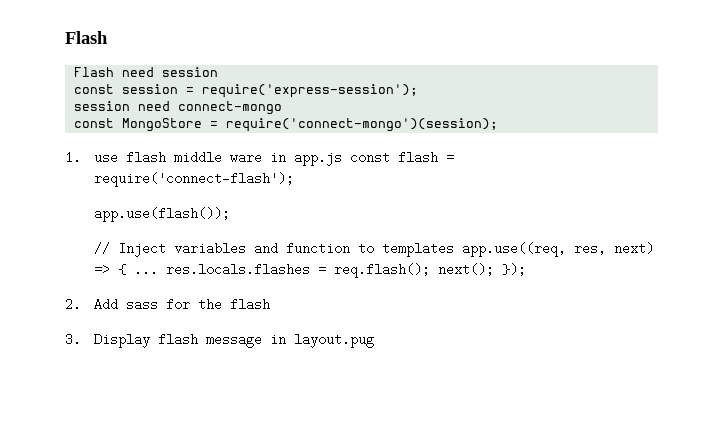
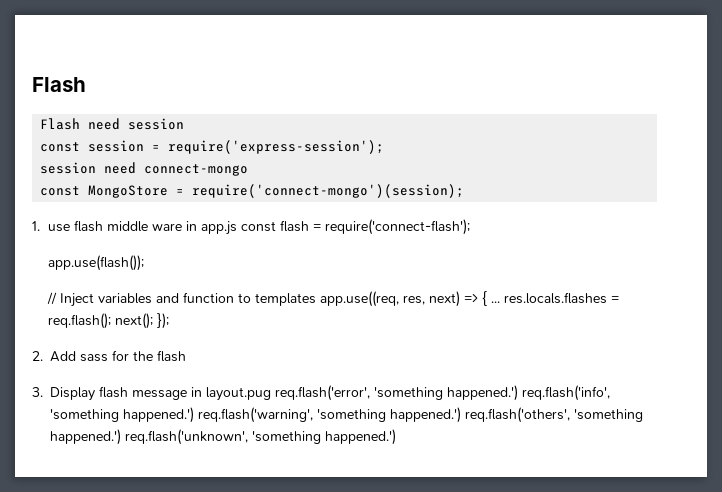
- 3. Display flash message in layout.pug
+ 3. Display flash message in layout.pug req.flash('error', 'something happened.') req.flash('info', 'something happened.') req.flash('warning', 'something happened.') req.flash('others', 'something happened.') req.flash('unknown', 'something happened.')

